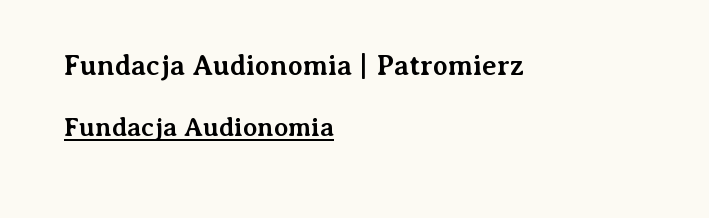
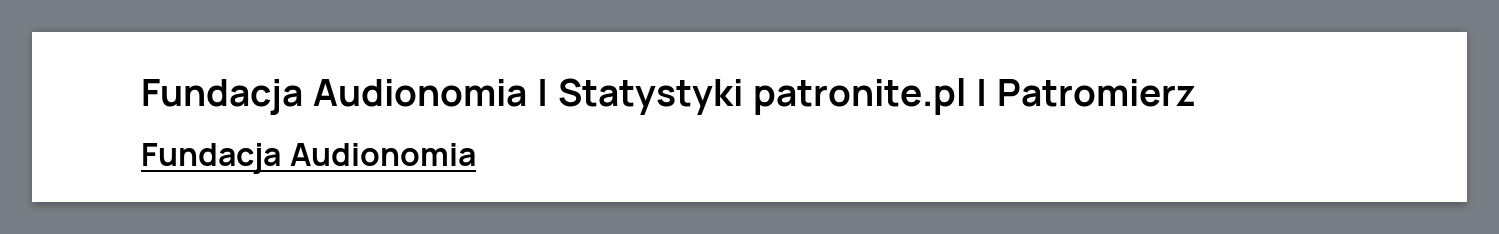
- Fundacja Audionomia | Patromierz
+ Fundacja Audionomia | Statystyki patronite.pl | Patromierz

